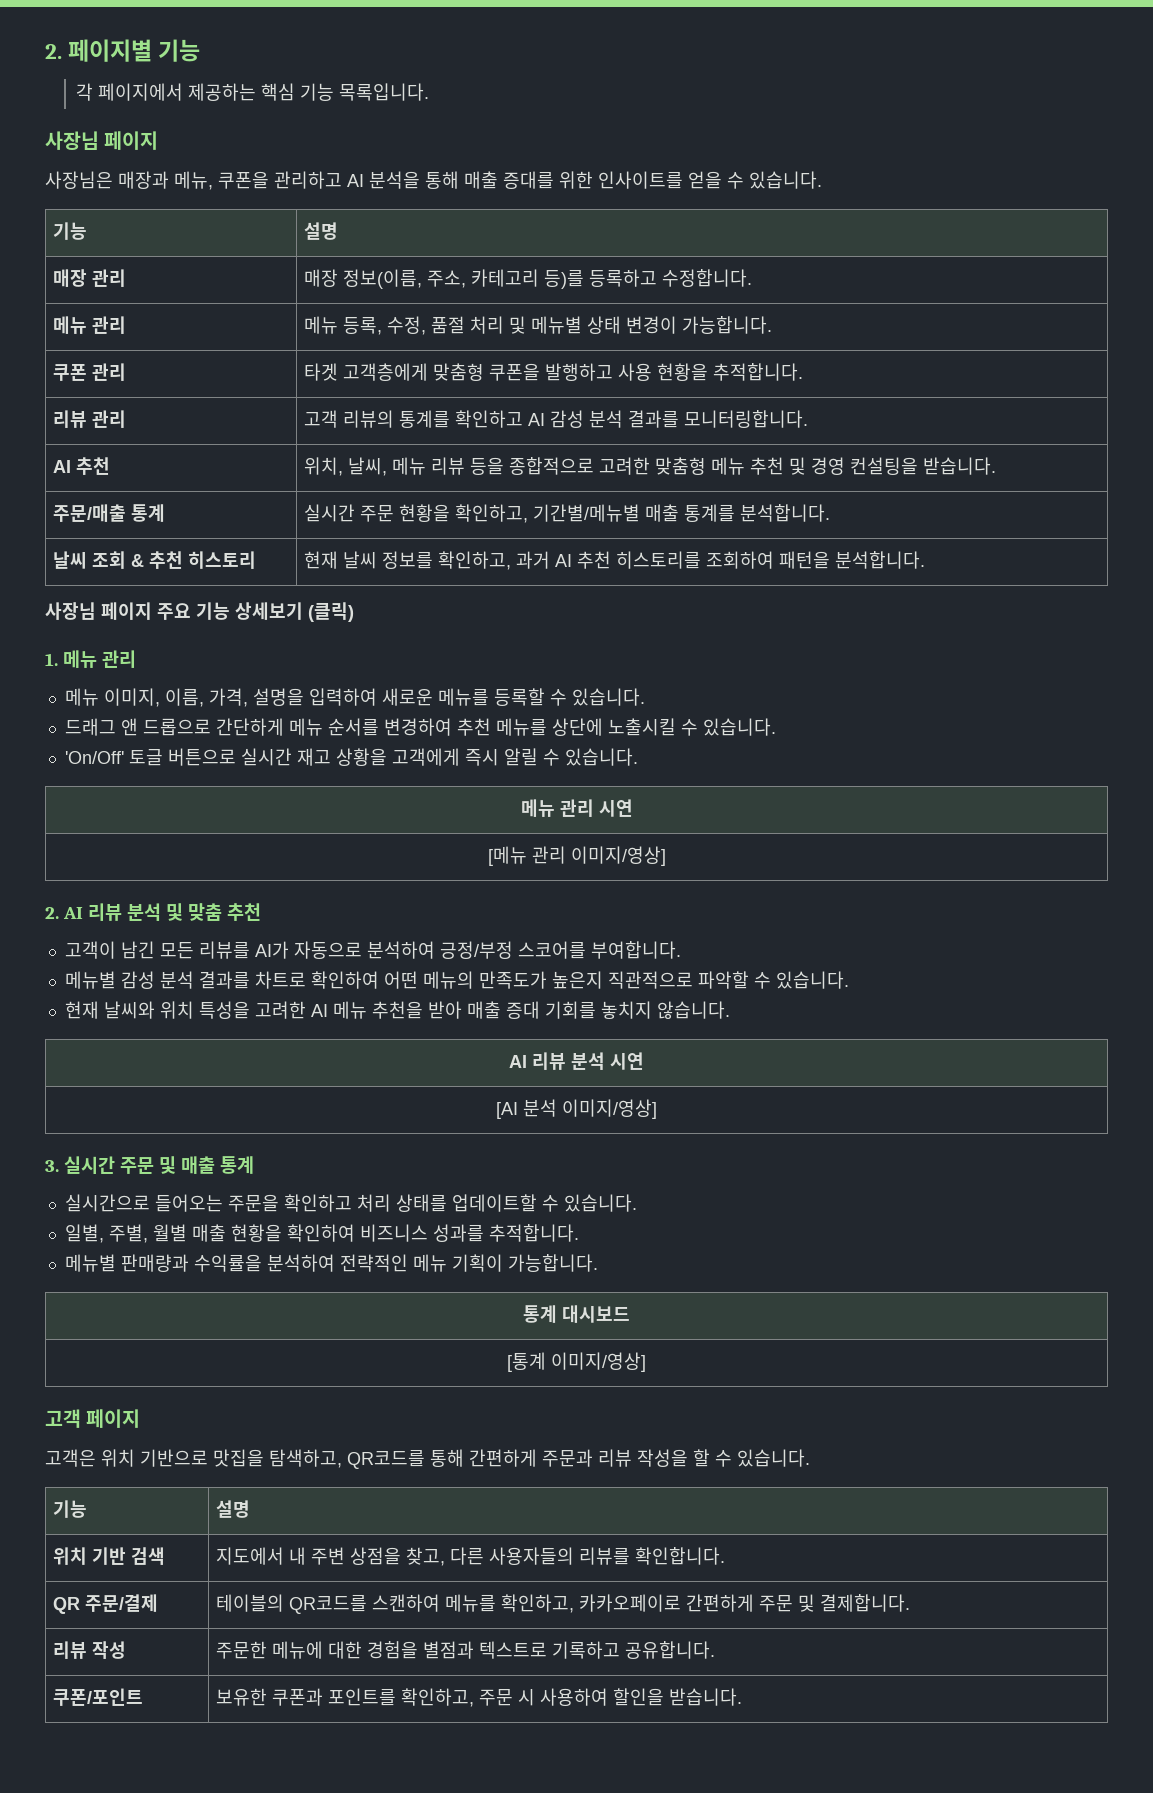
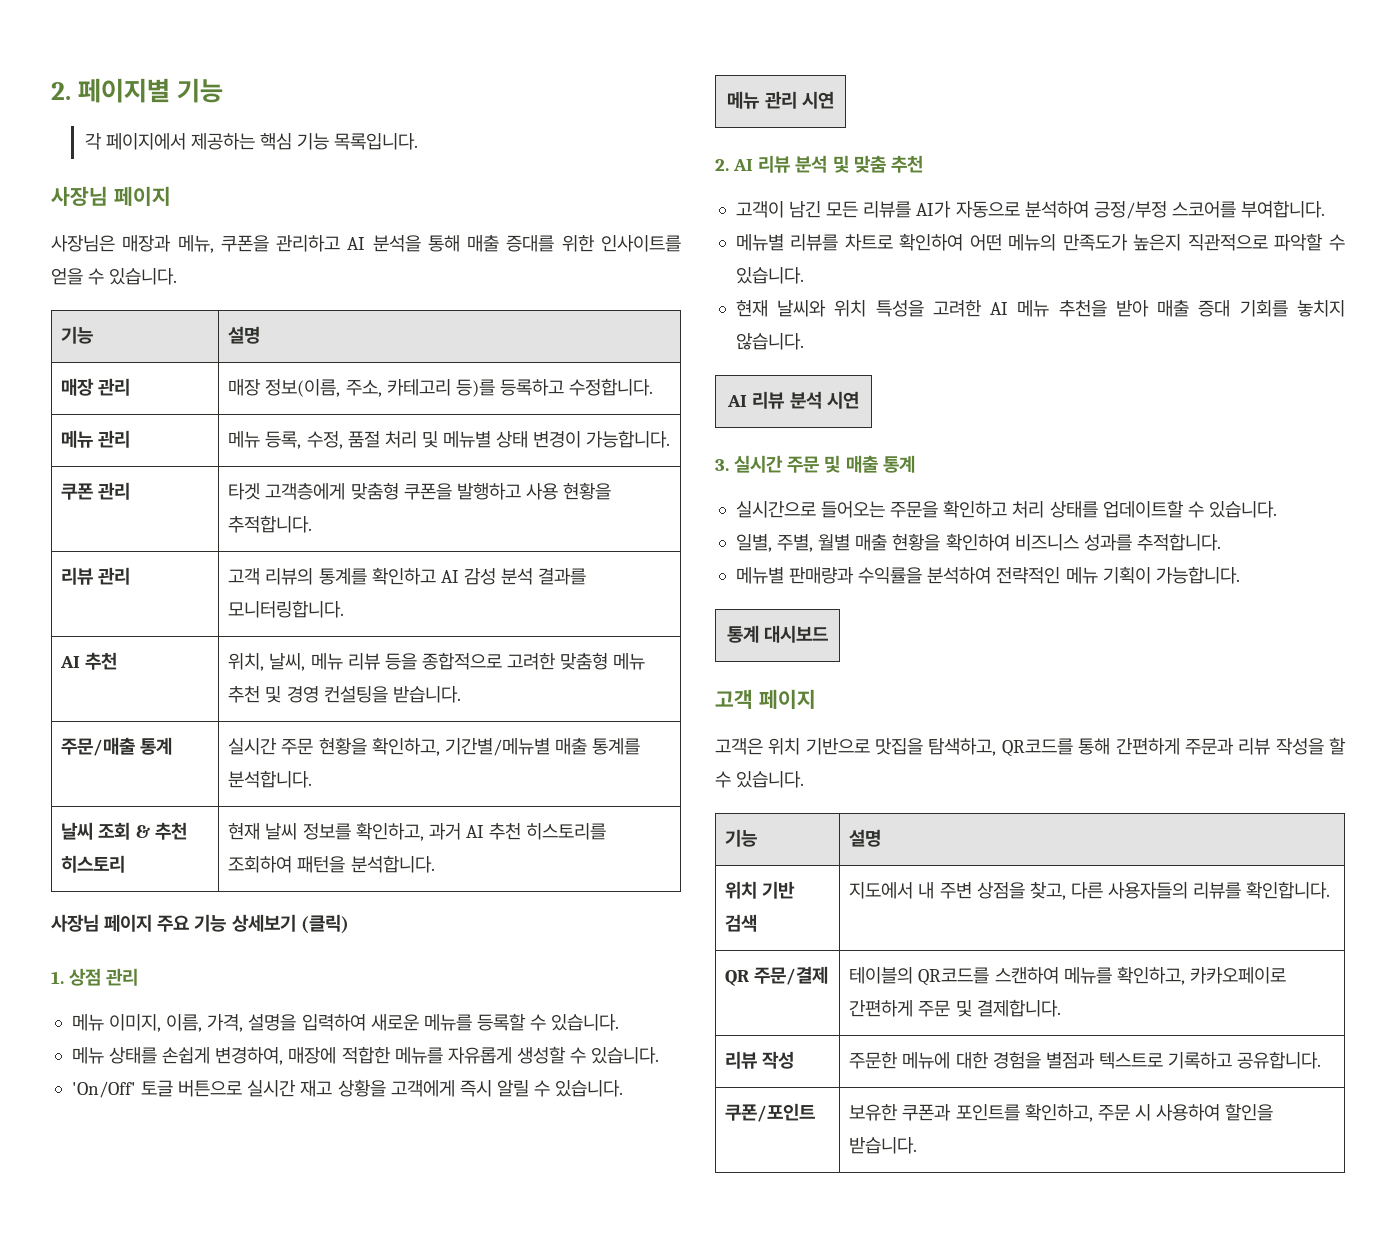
- 1. 메뉴 관리
+ 1. 상점 관리
- 드래그 앤 드롭으로 간단하게 메뉴 순서를 변경하여 추천 메뉴를 상단에 노출시킬 수 있습니다.
+ 메뉴 상태를 손쉽게 변경하여, 매장에 적합한 메뉴를 자유롭게 생성할 수 있습니다.
- [메뉴 관리 이미지/영상]
- 메뉴별 감성 분석 결과를 차트로 확인하여 어떤 메뉴의 만족도가 높은지 직관적으로 파악할 수 있습니다.
+ 메뉴별 리뷰를 차트로 확인하여 어떤 메뉴의 만족도가 높은지 직관적으로 파악할 수 있습니다.
- [AI 분석 이미지/영상]
- [통계 이미지/영상]

